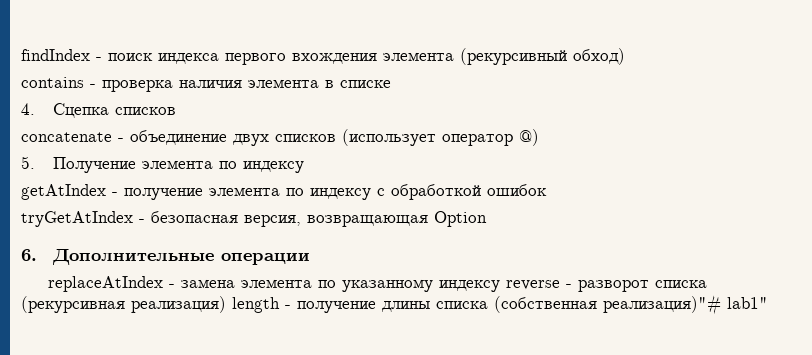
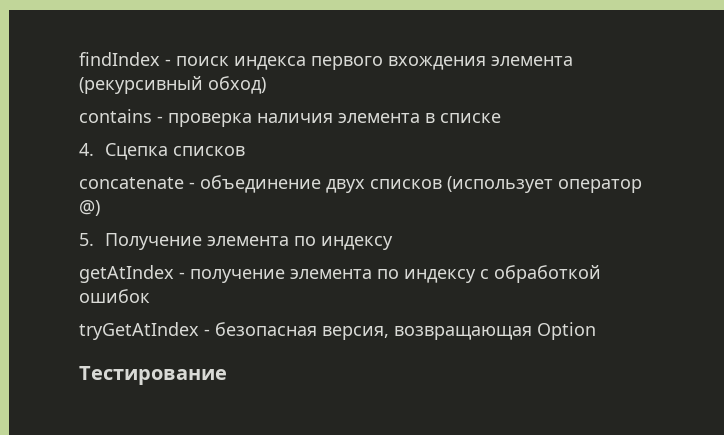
- 6. Дополнительные операции
- replaceAtIndex - замена элемента по указанному индексу reverse - разворот списка (рекурсивная реализация) length - получение длины списка (собственная реализация)"# lab1"
+ Тестирование

